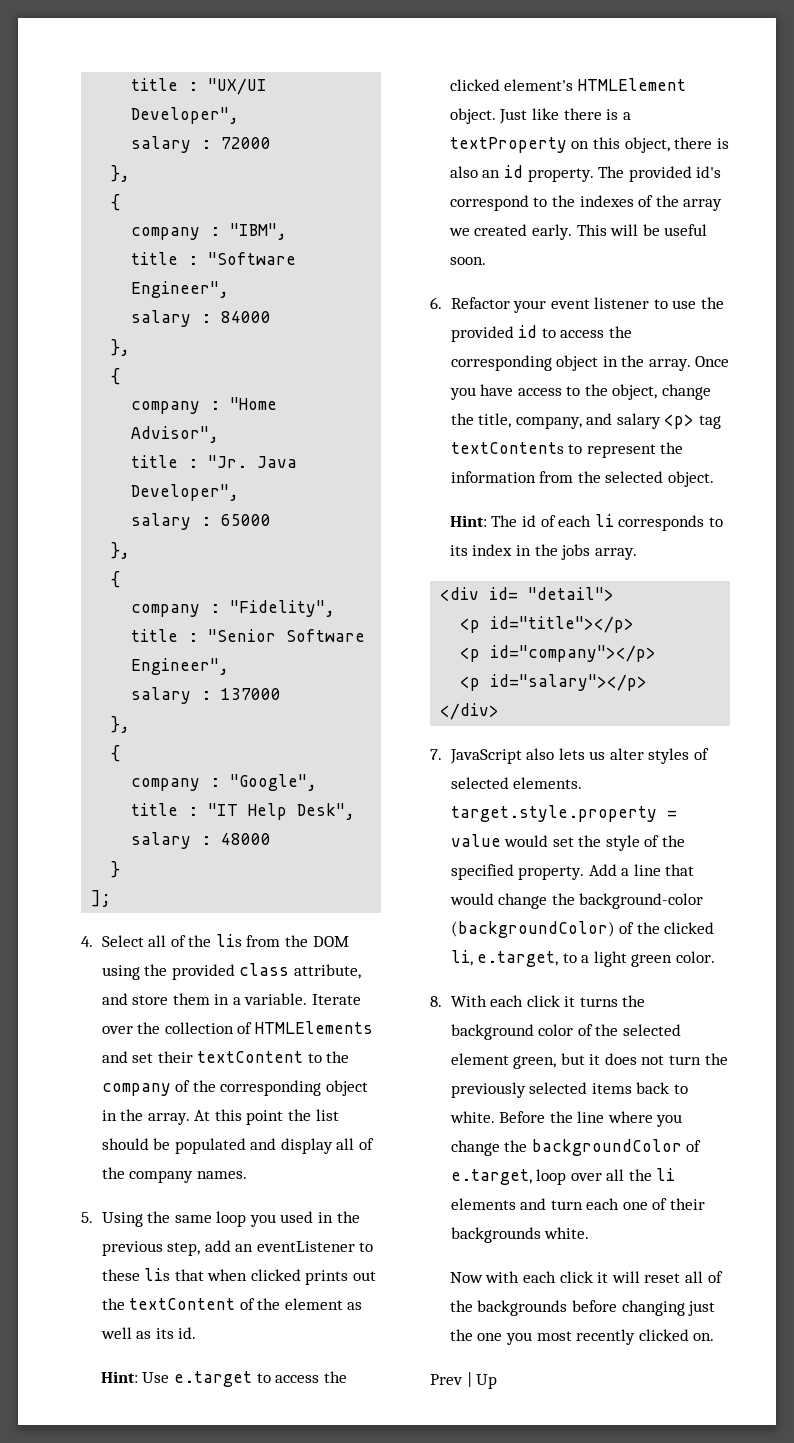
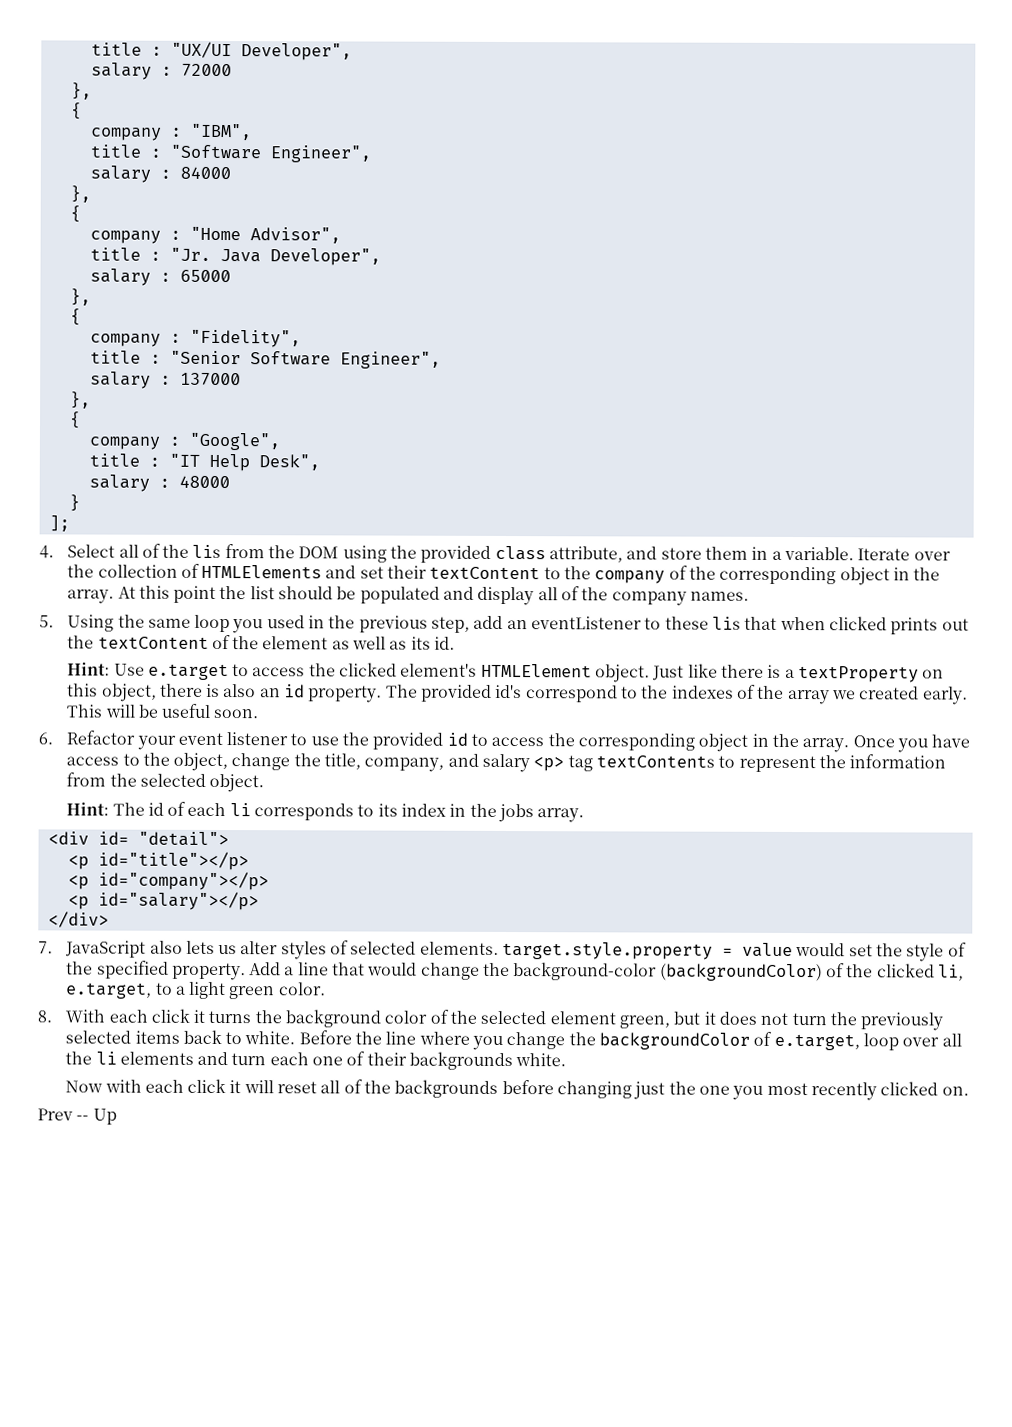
- Prev | Up
+ Prev -- Up

